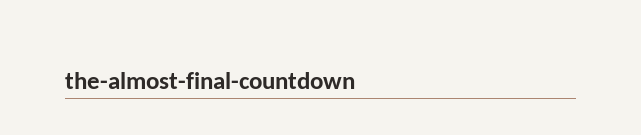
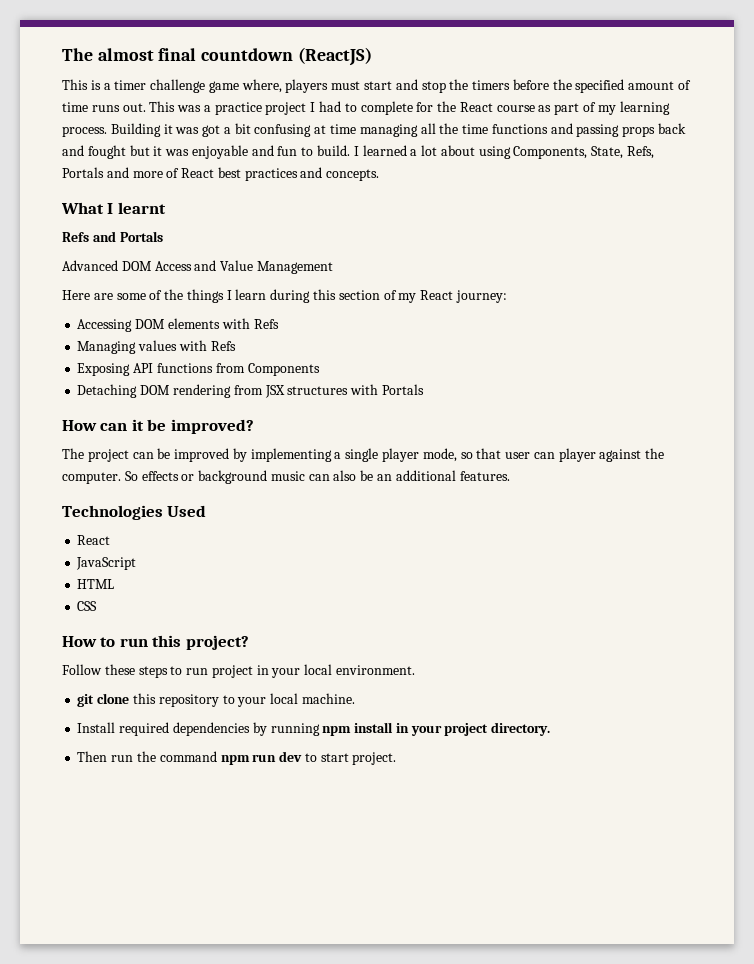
- the-almost-final-countdown
+ The almost final countdown (ReactJS)
+ This is a timer challenge game where, players must start and stop the timers before the specified amount of time runs out. This was a practice project I had to complete for the React course as part of my learning process. Building it was got a bit confusing at time managing all the time functions and passing props back and fought but it was enjoyable and fun to build. I learned a lot about using Components, State, Refs, Portals and more of React best practices and concepts.
+ What I learnt
+ Refs and Portals
+ Advanced DOM Access and Value Management
+ Here are some of the things I learn during this section of my React journey:
+ Accessing DOM elements with Refs
+ Managing values with Refs
+ Exposing API functions from Components
+ Detaching DOM rendering from JSX structures with Portals
+ How can it be improved?
+ The project can be improved by implementing a single player mode, so that user can player against the computer. So effects or background music can also be an additional features.
+ Technologies Used
+ React
+ JavaScript
+ HTML
+ CSS
+ How to run this project?
+ Follow these steps to run project in your local environment.
+ git clone this repository to your local machine.
+ Install required dependencies by running npm install in your project directory.
+ Then run the command npm run dev to start project.

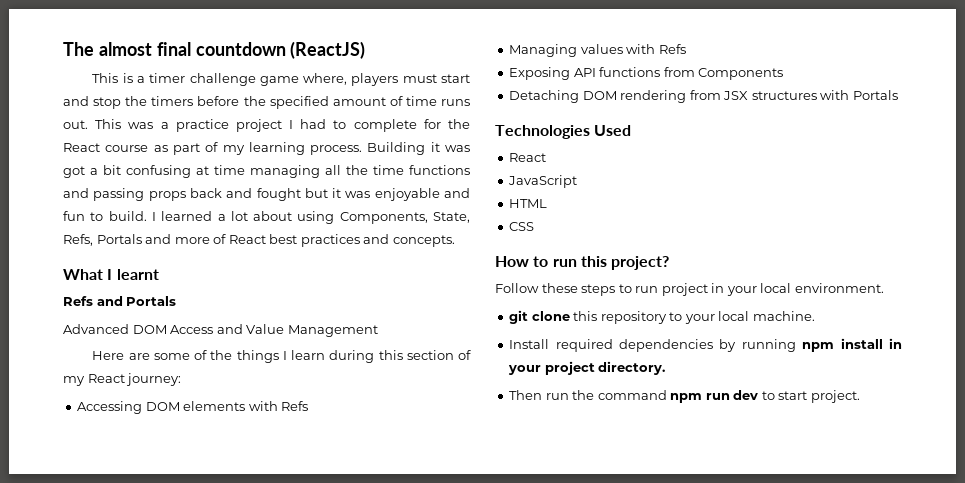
- How can it be improved?
- The project can be improved by implementing a single player mode, so that user can player against the computer. So effects or background music can also be an additional features.

